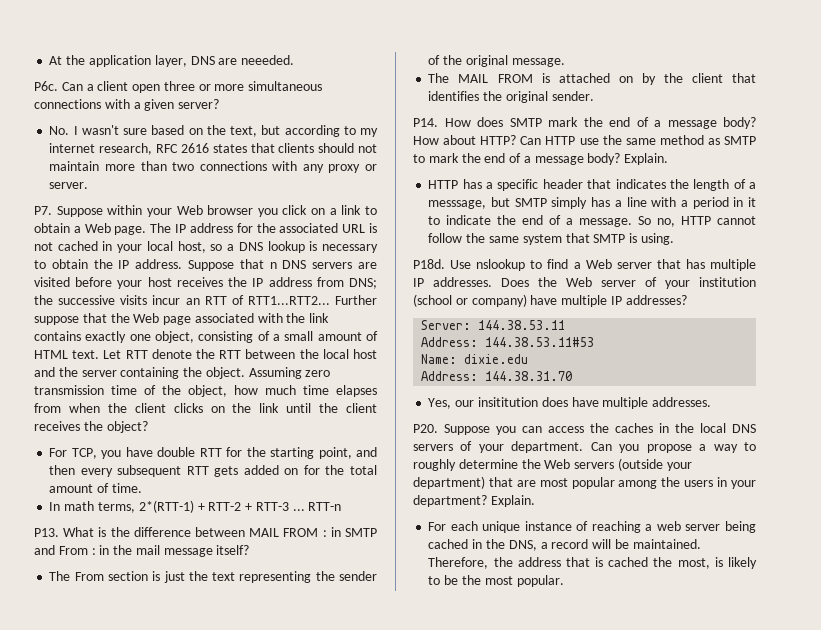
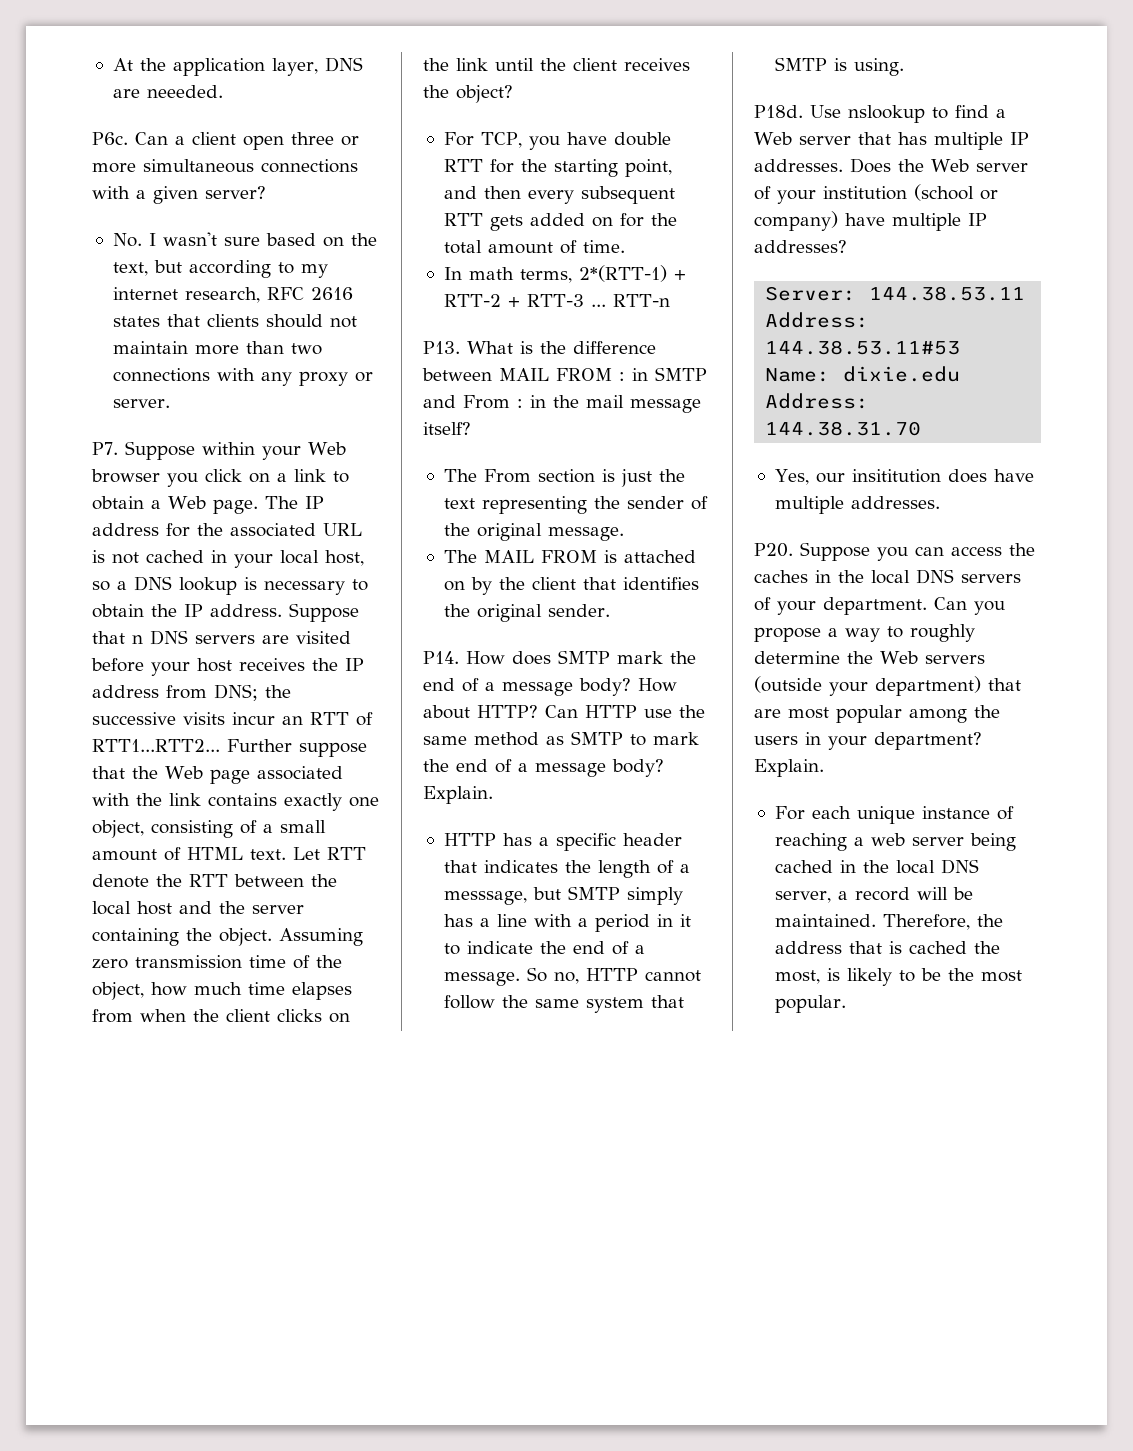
- For each unique instance of reaching a web server being cached in the DNS, a record will be maintained.
+ For each unique instance of reaching a web server being cached in the local DNS server, a record will be maintained.

